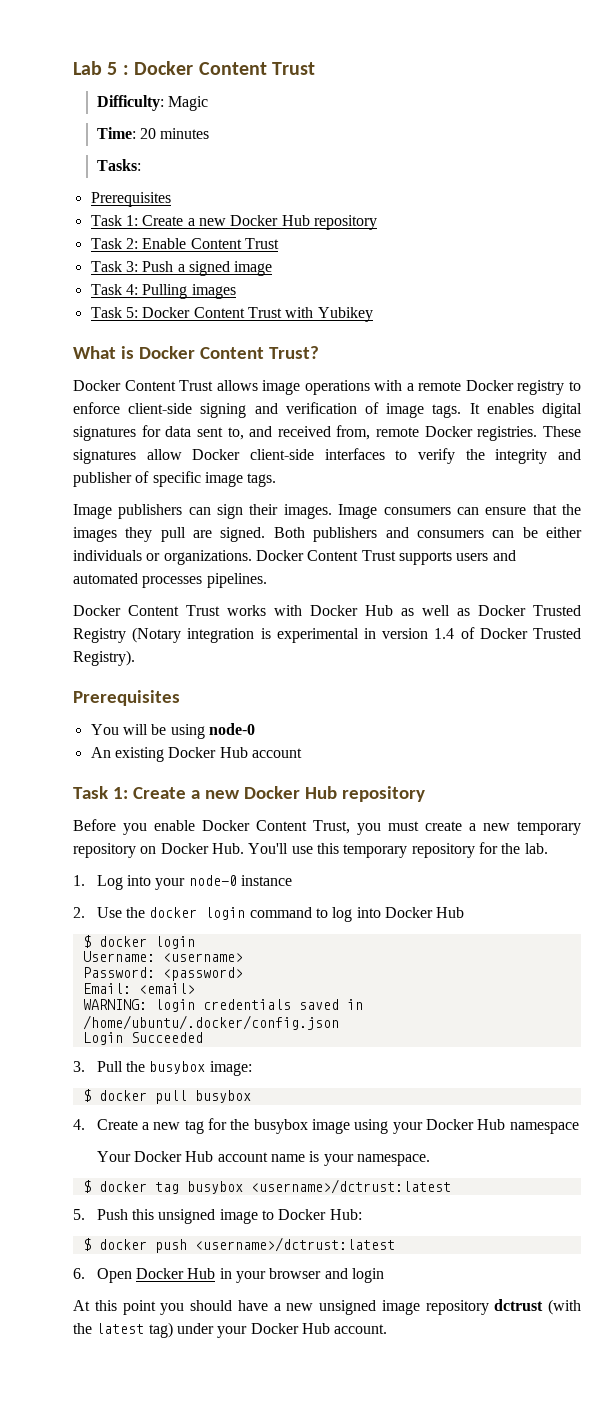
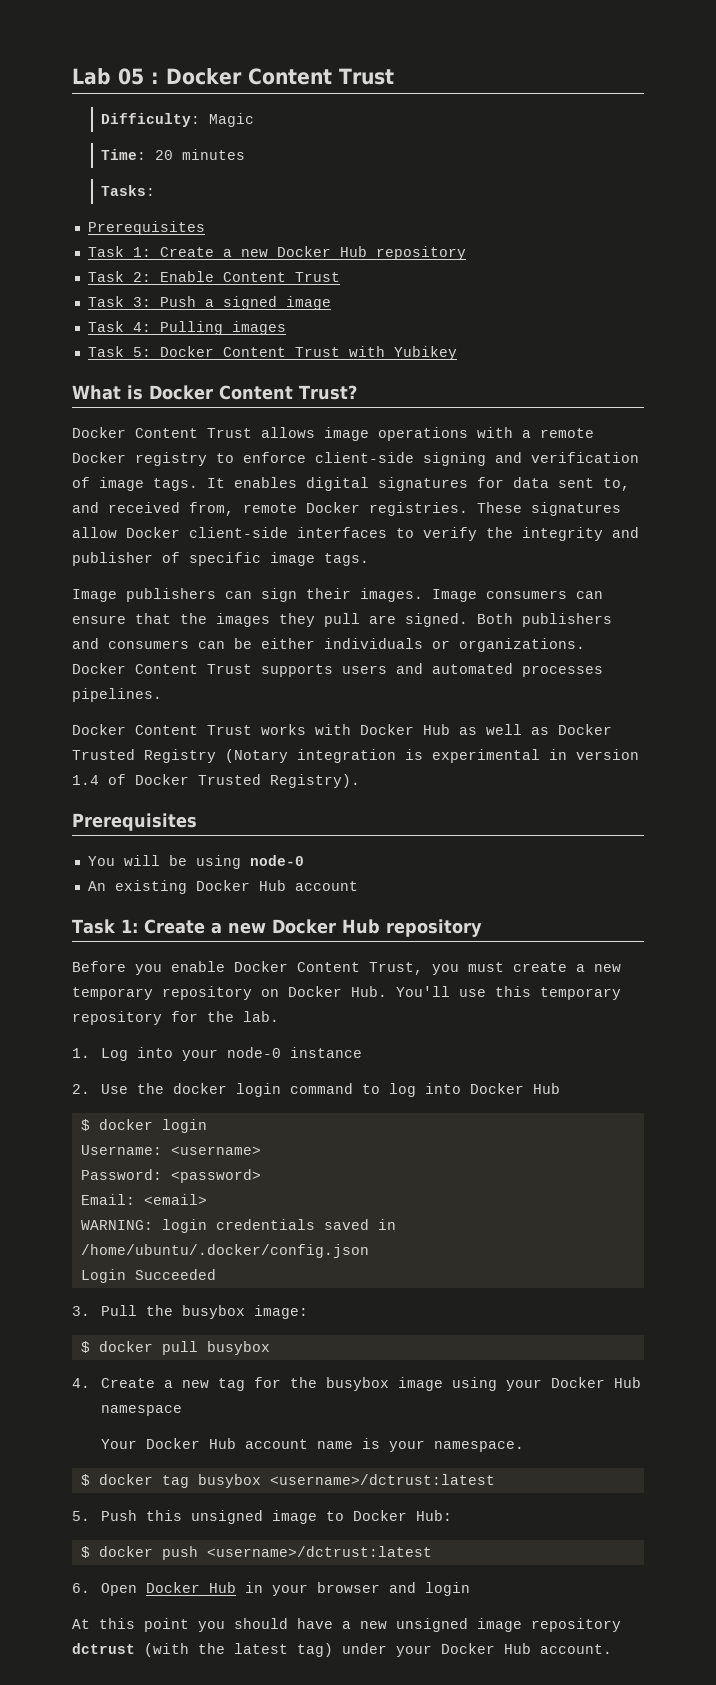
- Lab 5 : Docker Content Trust
+ Lab 05 : Docker Content Trust

